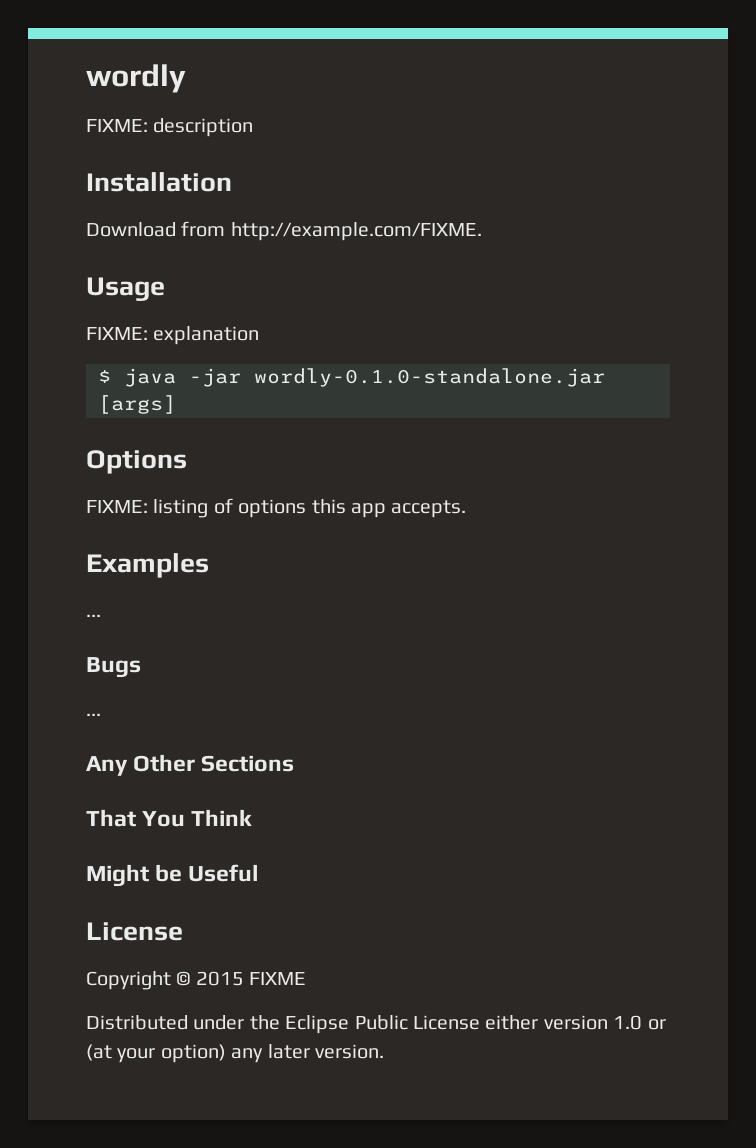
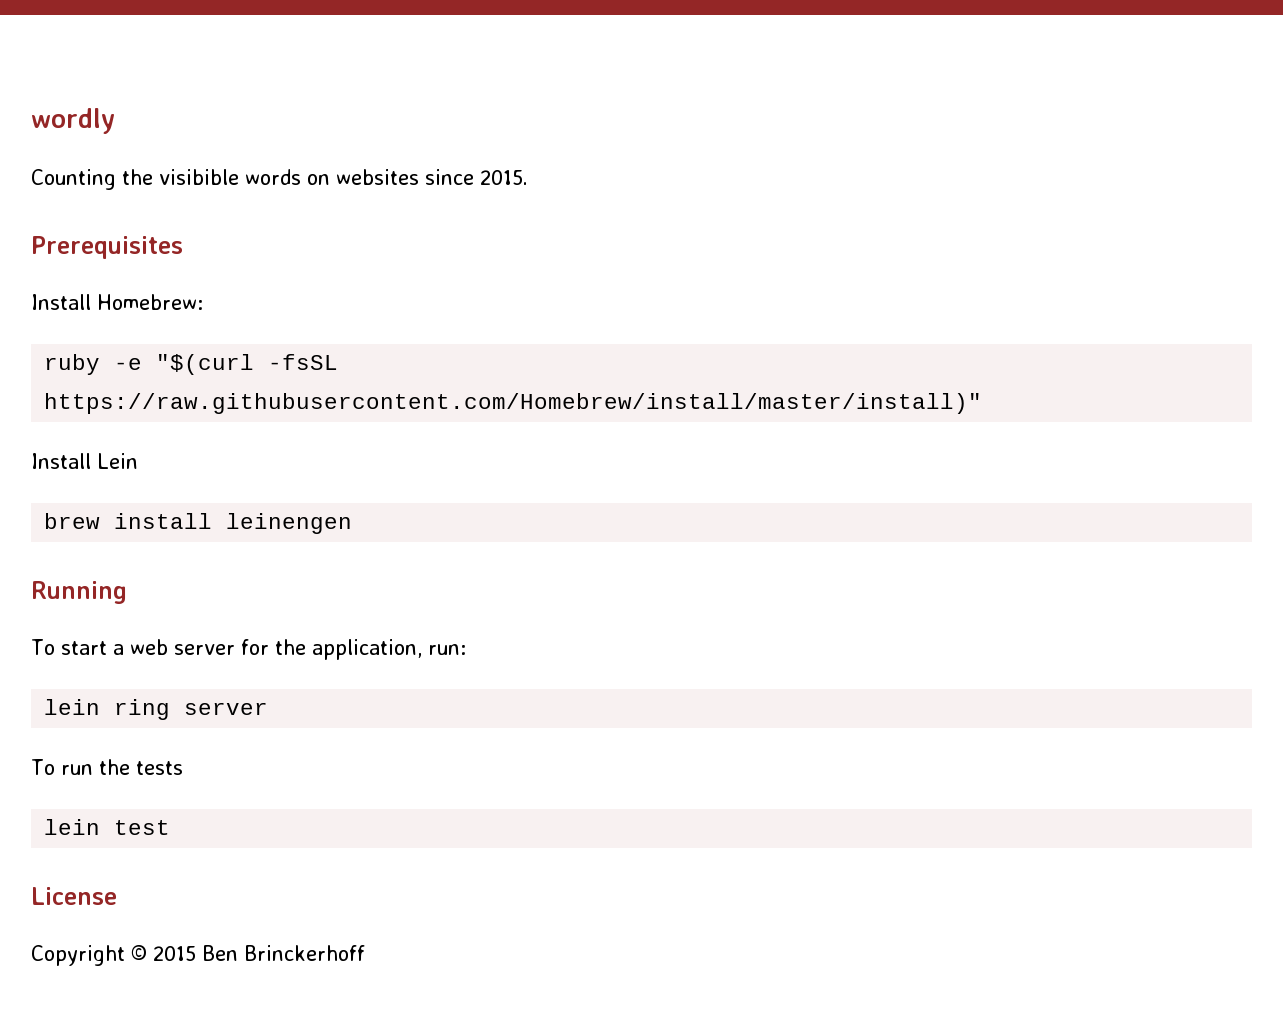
- FIXME: description
- Installation
- Download from http://example.com/FIXME.
- Usage
- FIXME: explanation
- $ java -jar wordly-0.1.0-standalone.jar [args]
- Options
- FIXME: listing of options this app accepts.
- Examples
- ...
- Bugs
- ...
- Any Other Sections
- That You Think
- Might be Useful
+ Counting the visibible words on websites since 2015.
+ Prerequisites
+ Install Homebrew:
+ ruby -e "$(curl -fsSL https://raw.githubusercontent.com/Homebrew/install/master/install)"
+ Install Lein
+ brew install leinengen
+ Running
+ To start a web server for the application, run:
+ lein ring server
+ To run the tests
+ lein test
  License
- Copyright © 2015 FIXME
- Distributed under the Eclipse Public License either version 1.0 or (at your option) any later version.
+ Copyright © 2015 Ben Brinckerhoff

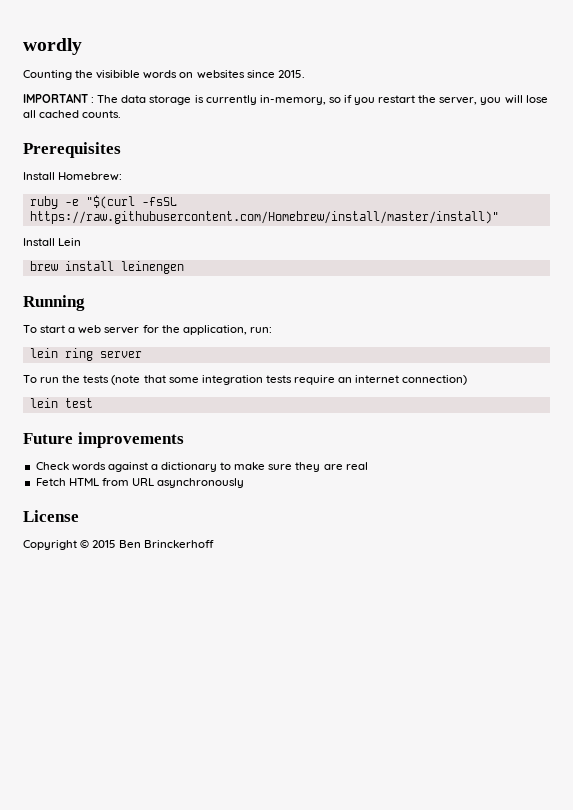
+ IMPORTANT : The data storage is currently in-memory, so if you restart the server, you will lose all cached counts.
- To run the tests
+ To run the tests (note that some integration tests require an internet connection)
  lein test
+ Future improvements
+ Check words against a dictionary to make sure they are real
+ Fetch HTML from URL asynchronously

